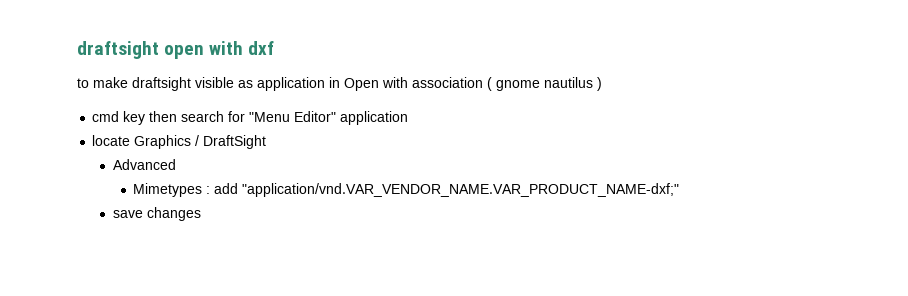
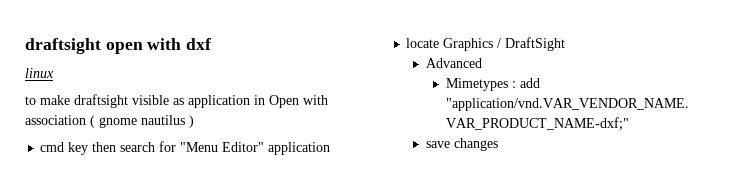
+ linux

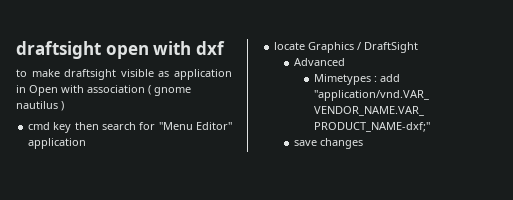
- linux

